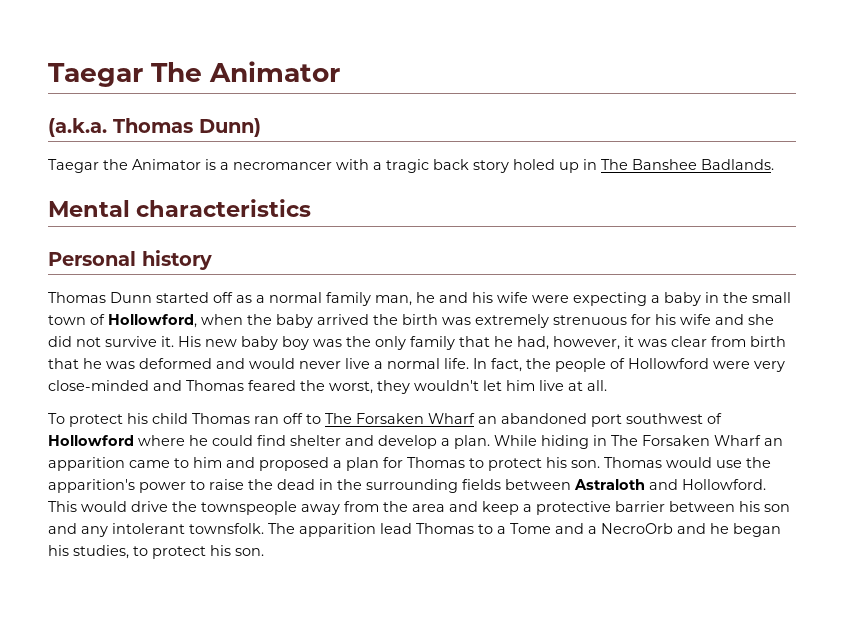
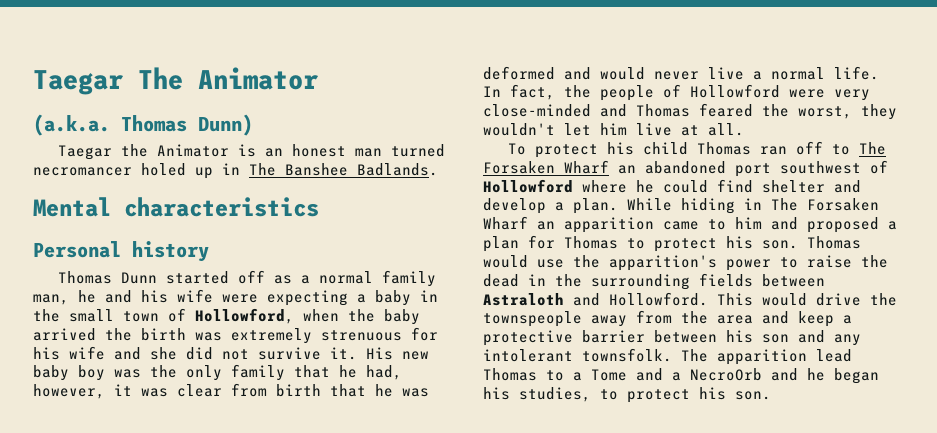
- Taegar the Animator is a necromancer with a tragic back story holed up in The Banshee Badlands.
+ Taegar the Animator is an honest man turned necromancer holed up in The Banshee Badlands.

